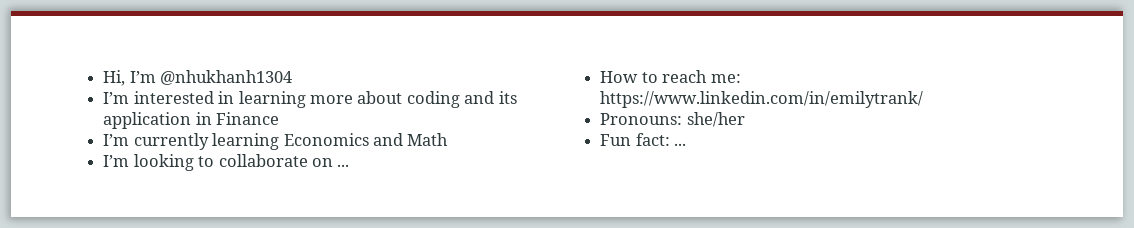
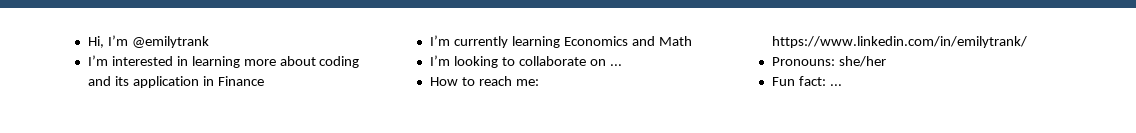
- Hi, I’m @nhukhanh1304
+ Hi, I’m @emilytrank

